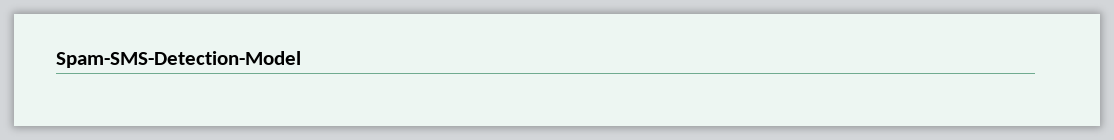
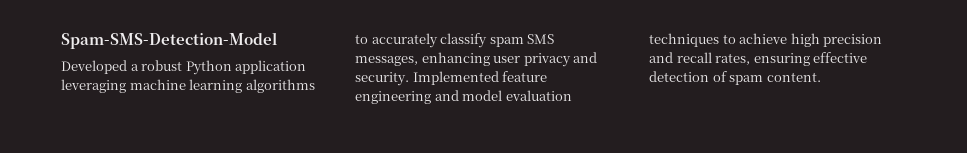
+ Developed a robust Python application leveraging machine learning algorithms to accurately classify spam SMS messages, enhancing user privacy and security. Implemented feature engineering and model evaluation techniques to achieve high precision and recall rates, ensuring effective detection of spam content.

